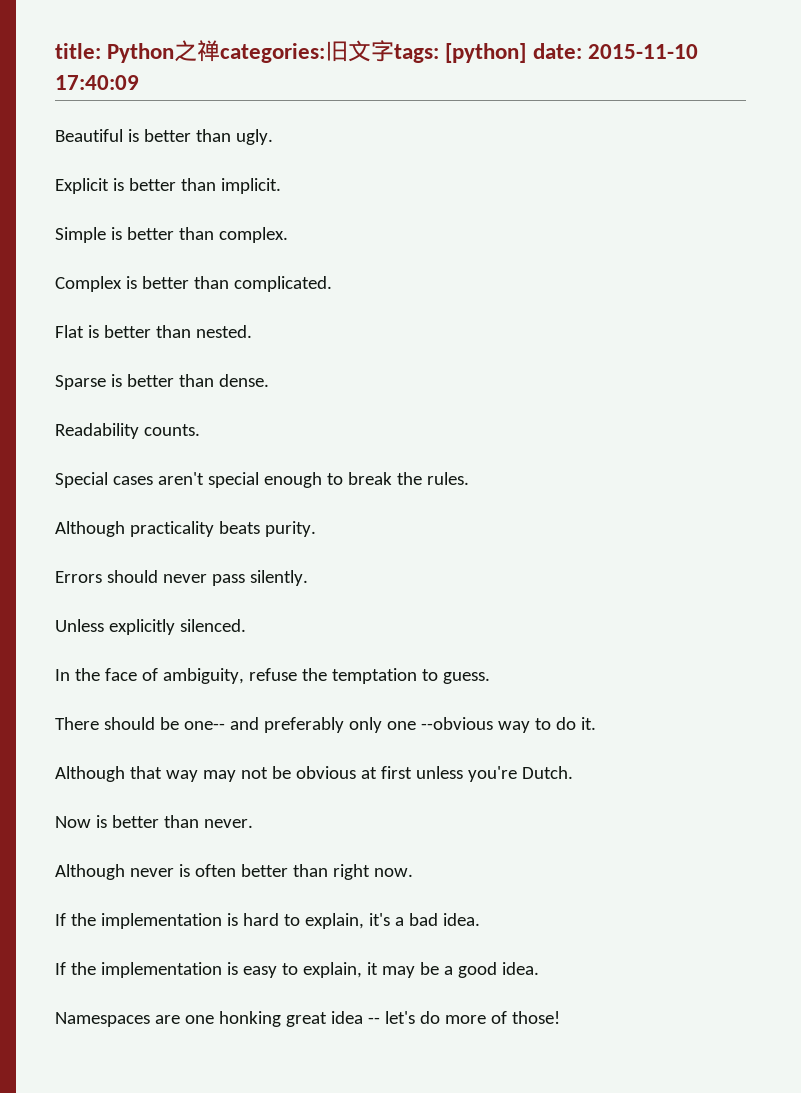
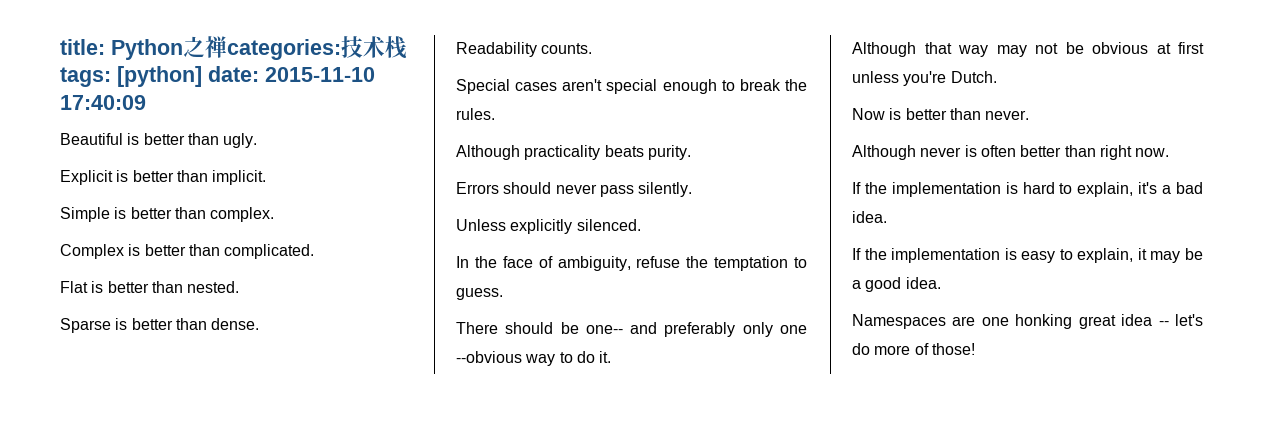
- title: Python之禅categories:旧文字tags: [python] date: 2015-11-10 17:40:09
+ title: Python之禅categories:技术栈tags: [python] date: 2015-11-10 17:40:09

